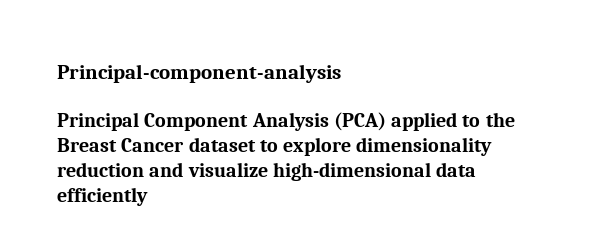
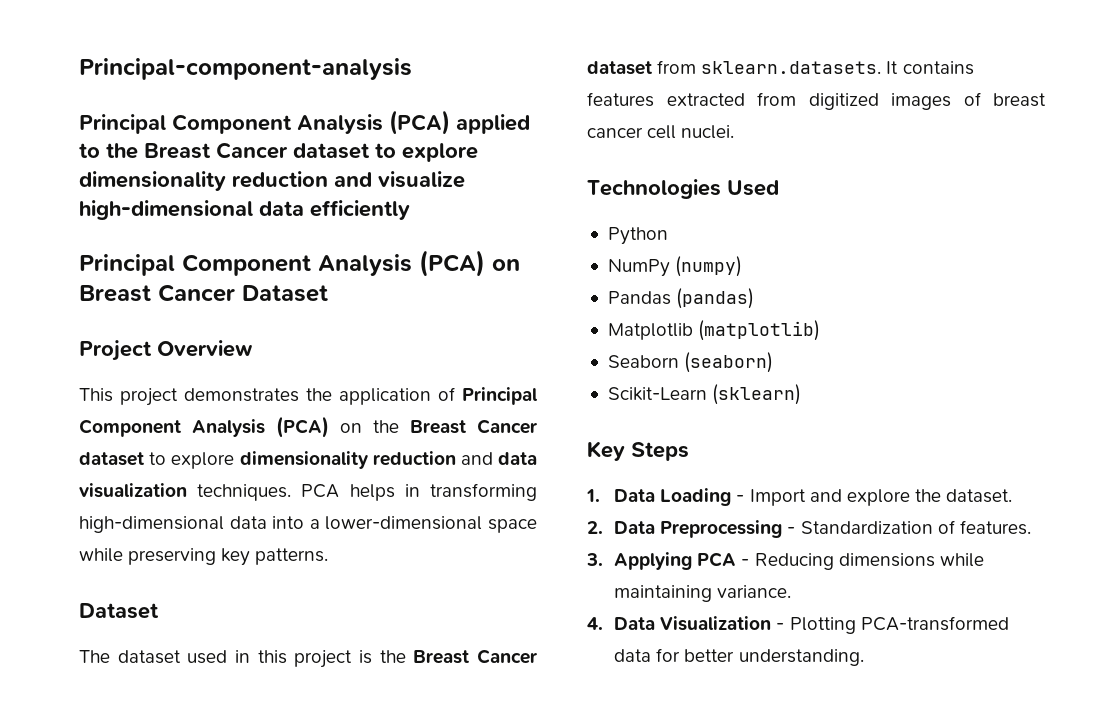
+ Principal Component Analysis (PCA) on Breast Cancer Dataset
+ Project Overview
+ This project demonstrates the application of Principal Component Analysis (PCA) on the Breast Cancer dataset to explore dimensionality reduction and data visualization techniques. PCA helps in transforming high-dimensional data into a lower-dimensional space while preserving key patterns.
+ Dataset
+ The dataset used in this project is the Breast Cancer dataset from sklearn.datasets. It contains features extracted from digitized images of breast cancer cell nuclei.
+ Technologies Used
+ Python
+ NumPy (numpy)
+ Pandas (pandas)
+ Matplotlib (matplotlib)
+ Seaborn (seaborn)
+ Scikit-Learn (sklearn)
+ Key Steps
+ 1. Data Loading - Import and explore the dataset.
+ 2. Data Preprocessing - Standardization of features.
+ 3. Applying PCA - Reducing dimensions while maintaining variance.
+ 4. Data Visualization - Plotting PCA-transformed data for better understanding.

